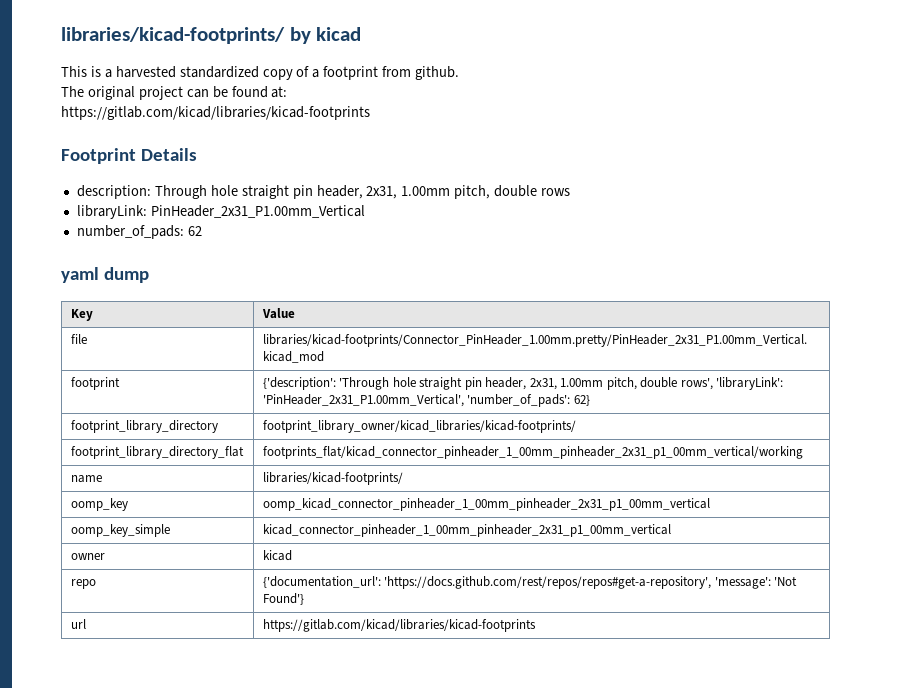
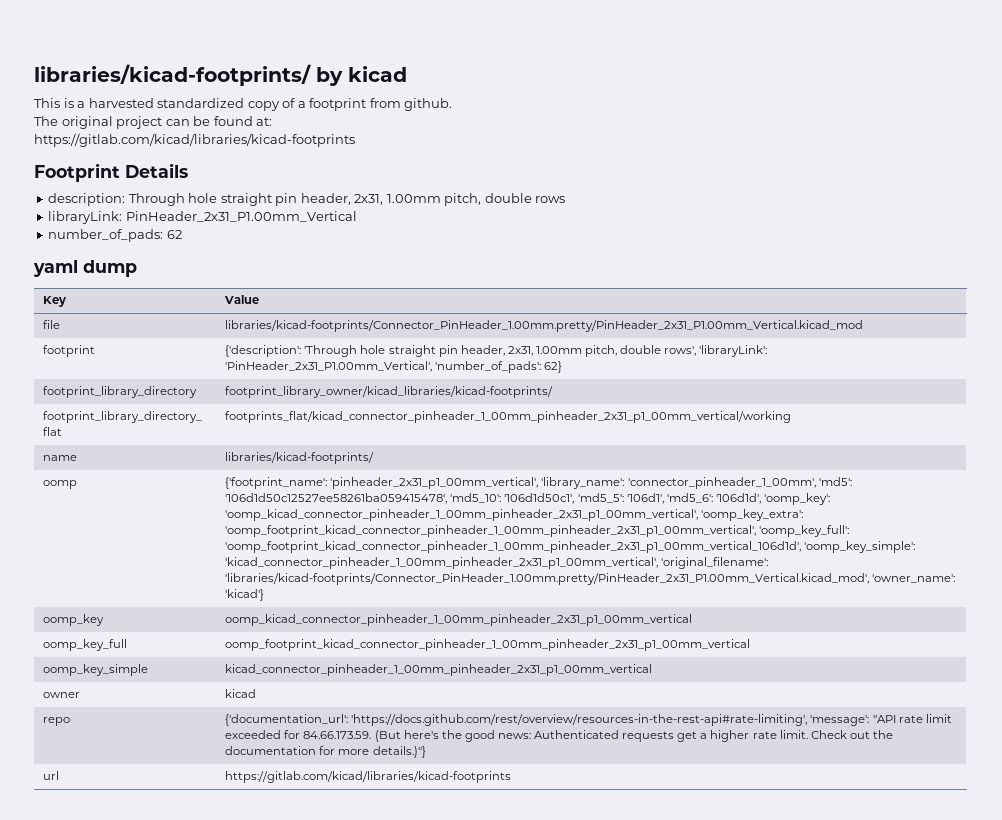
+ oomp | {'footprint_name': 'pinheader_2x31_p1_00mm_vertical', 'library_name': 'connector_pinheader_1_00mm', 'md5': '106d1d50c12527ee58261ba059415478', 'md5_10': '106d1d50c1', 'md5_5': '106d1', 'md5_6': '106d1d', 'oomp_key': 'oomp_kicad_connector_pinheader_1_00mm_pinheader_2x31_p1_00mm_vertical', 'oomp_key_extra': 'oomp_footprint_kicad_connector_pinheader_1_00mm_pinheader_2x31_p1_00mm_vertical', 'oomp_key_full': 'oomp_footprint_kicad_connector_pinheader_1_00mm_pinheader_2x31_p1_00mm_vertical_106d1d', 'oomp_key_simple': 'kicad_connector_pinheader_1_00mm_pinheader_2x31_p1_00mm_vertical', 'original_filename': 'libraries/kicad-footprints/Connector_PinHeader_1.00mm.pretty/PinHeader_2x31_P1.00mm_Vertical.kicad_mod', 'owner_name': 'kicad'}
+ oomp_key_full | oomp_footprint_kicad_connector_pinheader_1_00mm_pinheader_2x31_p1_00mm_vertical
- repo | {'documentation_url': 'https://docs.github.com/rest/repos/repos#get-a-repository', 'message': 'Not Found'}
+ repo | {'documentation_url': 'https://docs.github.com/rest/overview/resources-in-the-rest-api#rate-limiting', 'message': "API rate limit exceeded for 84.66.173.59. (But here's the good news: Authenticated requests get a higher rate limit. Check out the documentation for more details.)"}

